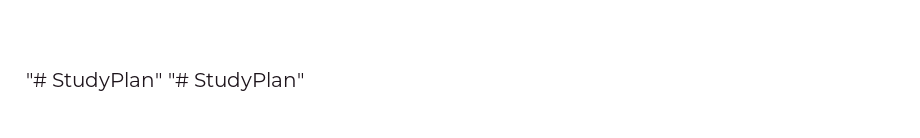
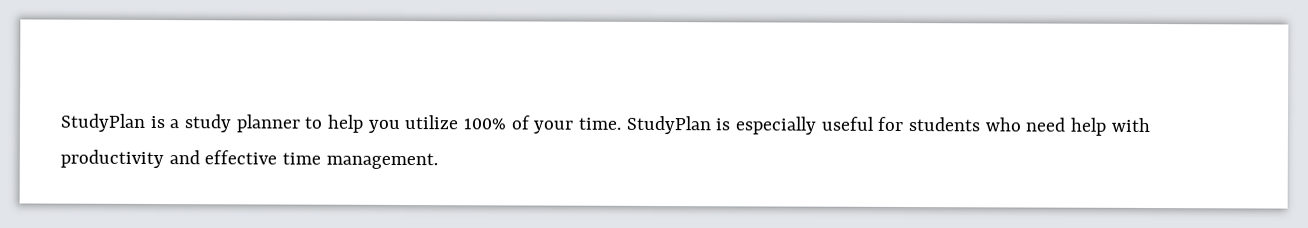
- "# StudyPlan" "# StudyPlan"
+ StudyPlan is a study planner to help you utilize 100% of your time. StudyPlan is especially useful for students who need help with productivity and effective time management.

